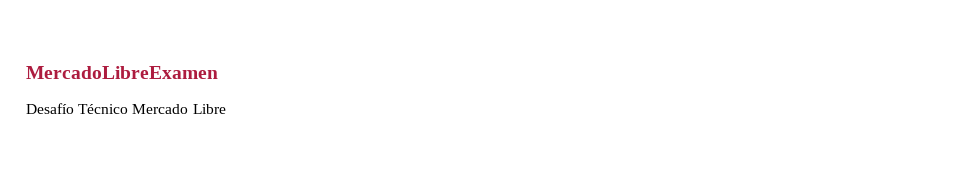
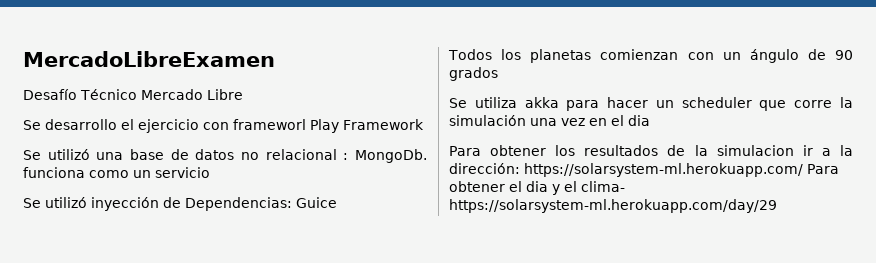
+ Se desarrollo el ejercicio con frameworl Play Framework
+ Se utilizó una base de datos no relacional : MongoDb. funciona como un servicio
+ Se utilizó inyección de Dependencias: Guice
+ Todos los planetas comienzan con un ángulo de 90 grados
+ Se utiliza akka para hacer un scheduler que corre la simulación una vez en el dia
+ Para obtener los resultados de la simulacion ir a la dirección: https://solarsystem-ml.herokuapp.com/ Para obtener el dia y el clima- https://solarsystem-ml.herokuapp.com/day/29

